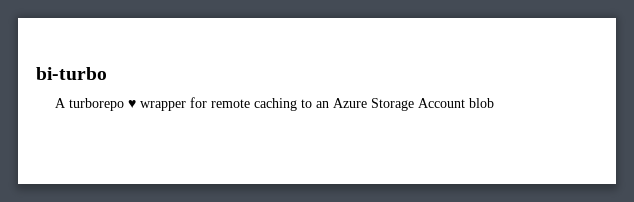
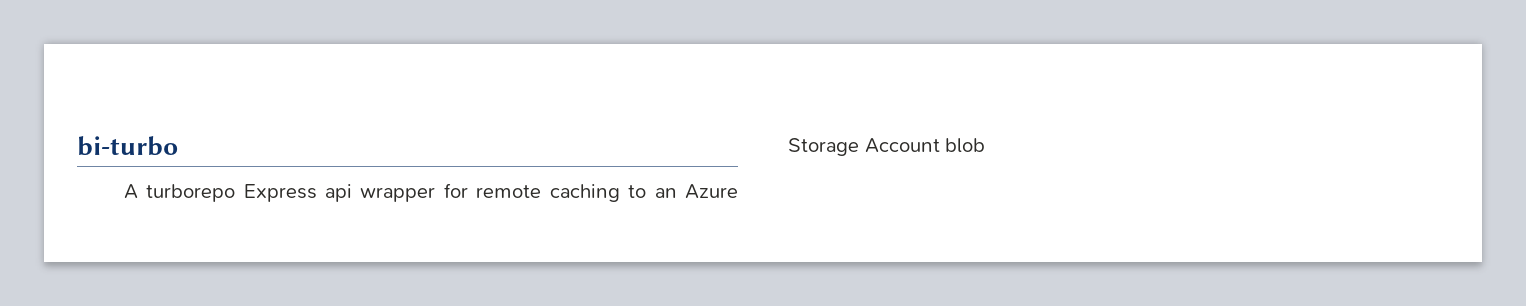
- A turborepo ♥ wrapper for remote caching to an Azure Storage Account blob
+ A turborepo Express api wrapper for remote caching to an Azure Storage Account blob

